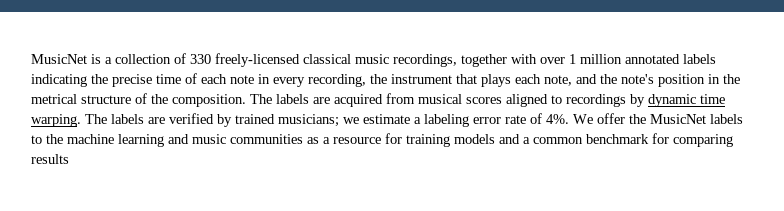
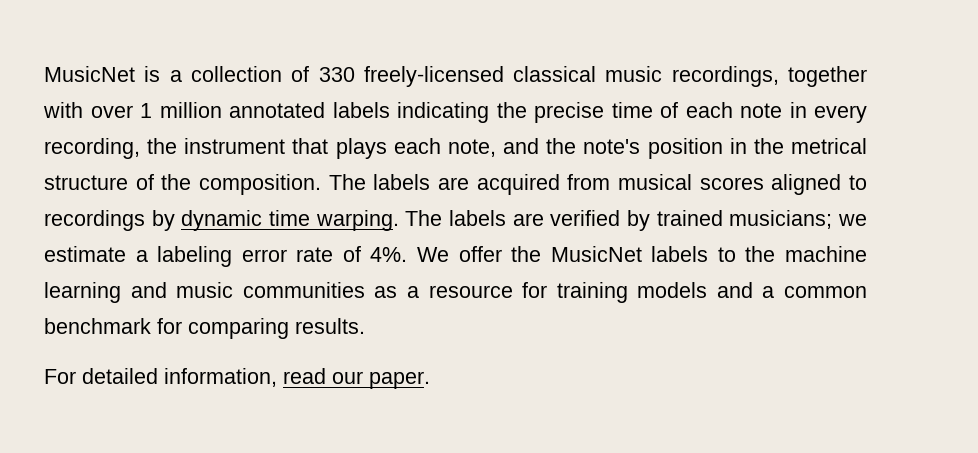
- We offer the MusicNet labels to the machine learning and music communities as a resource for training models and a common benchmark for comparing results
+ We offer the MusicNet labels to the machine learning and music communities as a resource for training models and a common benchmark for comparing results.
+ For detailed information, read our paper.

